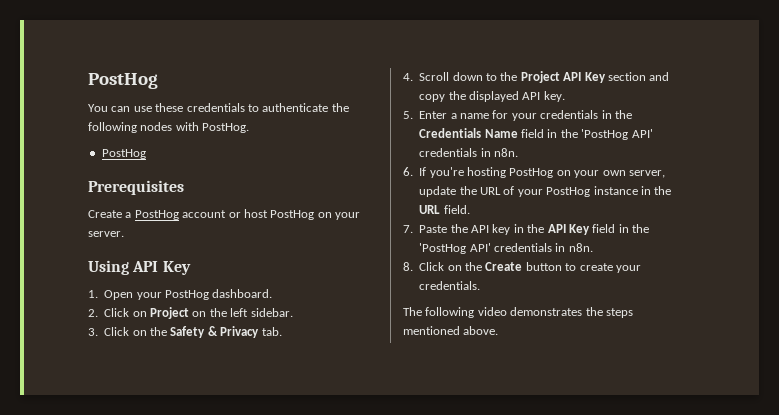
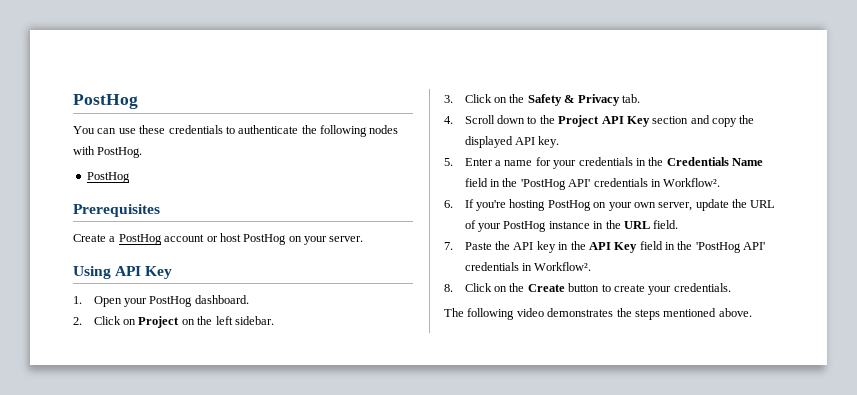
- 5. Enter a name for your credentials in the Credentials Name field in the 'PostHog API' credentials in n8n.
+ 5. Enter a name for your credentials in the Credentials Name field in the 'PostHog API' credentials in Workflow².
- 7. Paste the API key in the API Key field in the 'PostHog API' credentials in n8n.
+ 7. Paste the API key in the API Key field in the 'PostHog API' credentials in Workflow².

